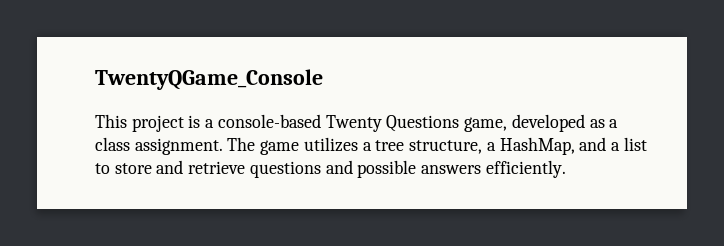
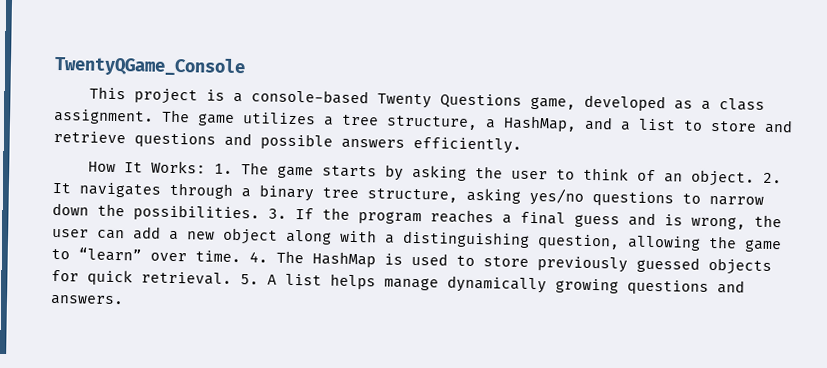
+ How It Works: 1. The game starts by asking the user to think of an object. 2. It navigates through a binary tree structure, asking yes/no questions to narrow down the possibilities. 3. If the program reaches a final guess and is wrong, the user can add a new object along with a distinguishing question, allowing the game to “learn” over time. 4. The HashMap is used to store previously guessed objects for quick retrieval. 5. A list helps manage dynamically growing questions and answers.

